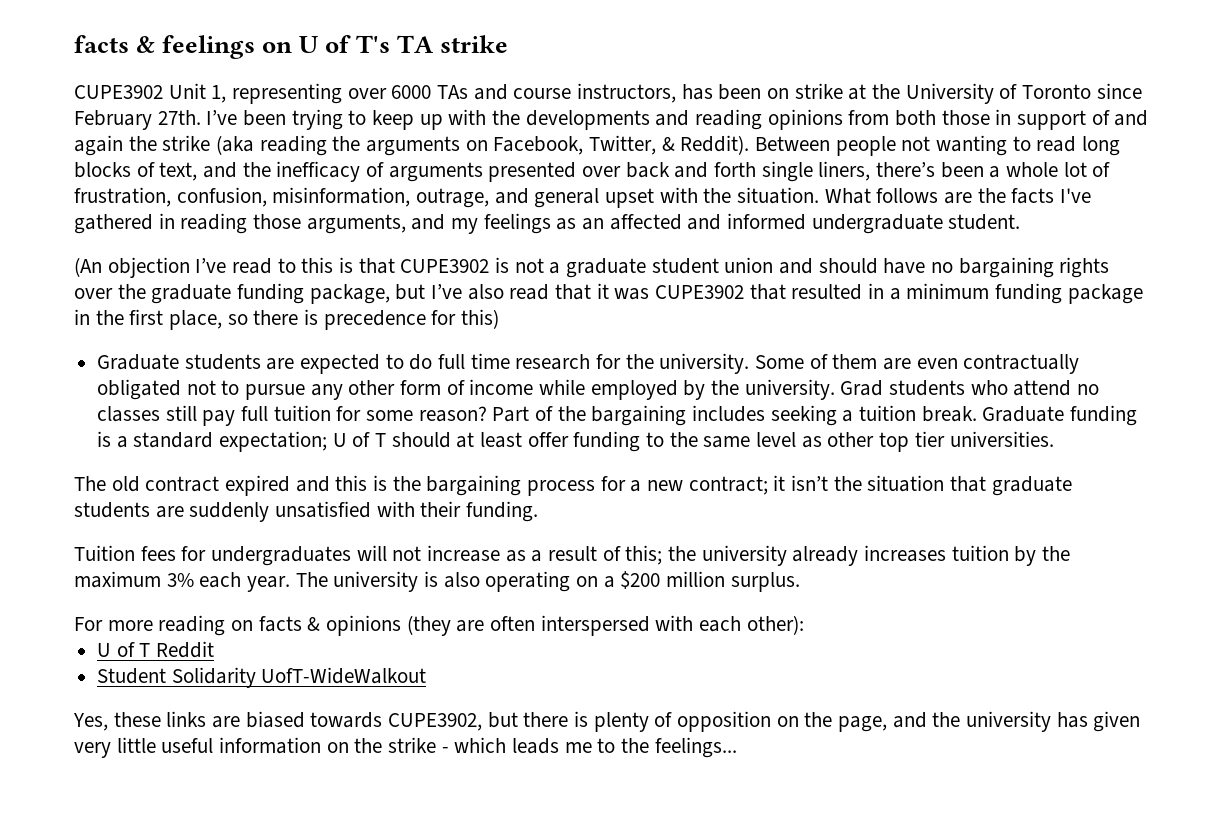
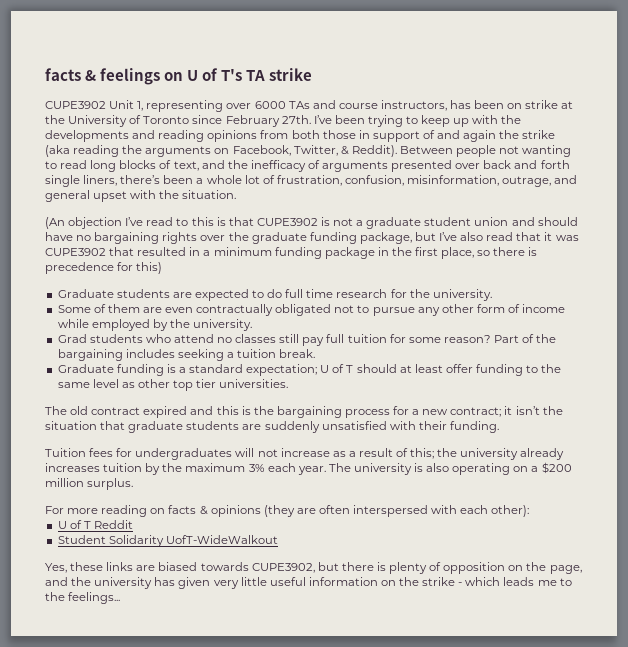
- What follows are the facts I've gathered in reading those arguments, and my feelings as an affected and informed undergraduate student.
- Graduate students are expected to do full time research for the university. Some of them are even contractually obligated not to pursue any other form of income while employed by the university. Grad students who attend no classes still pay full tuition for some reason?
+ Graduate students are expected to do full time research for the university.
+ Some of them are even contractually obligated not to pursue any other form of income while employed by the university.
+ Grad students who attend no classes still pay full tuition for some reason?
- Part of the bargaining includes seeking a tuition break. Graduate funding is a standard expectation; U of T should at least offer funding to the same level as other top tier universities.
+ Part of the bargaining includes seeking a tuition break.
+ Graduate funding is a standard expectation; U of T should at least offer funding to the same level as other top tier universities.

